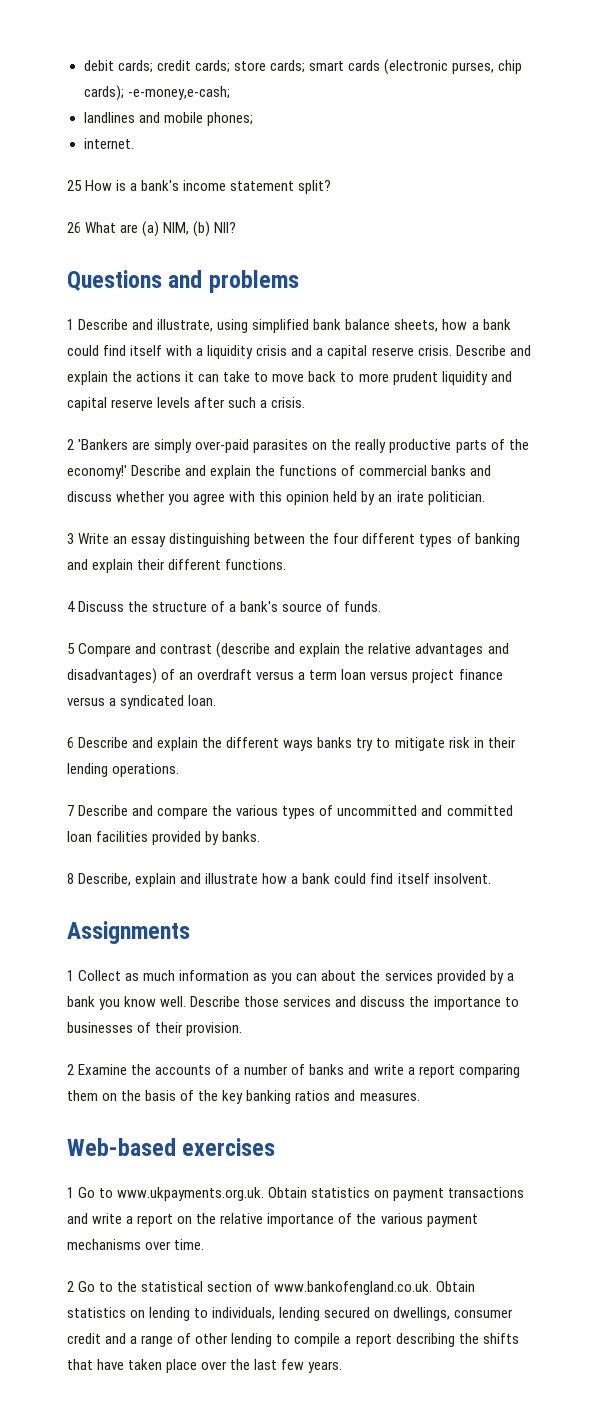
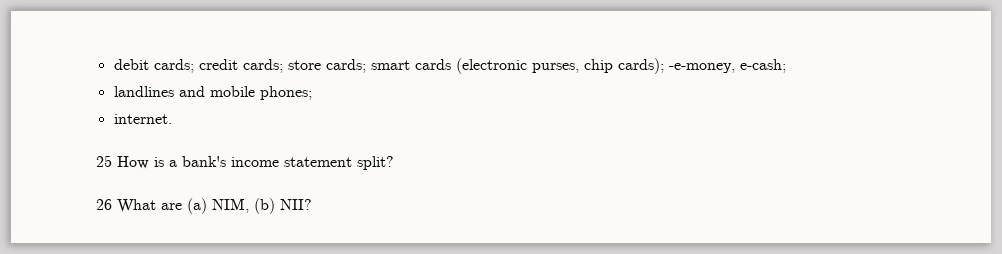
- debit cards; credit cards; store cards; smart cards (electronic purses, chip cards); -e-money,e-cash;
+ debit cards; credit cards; store cards; smart cards (electronic purses, chip cards); -e-money, e-cash;
- Questions and problems
- 1 Describe and illustrate, using simplified bank balance sheets, how a bank could find itself with a liquidity crisis and a capital reserve crisis. Describe and explain the actions it can take to move back to more prudent liquidity and capital reserve levels after such a crisis.
- 2 'Bankers are simply over-paid parasites on the really productive parts of the economy!' Describe and explain the functions of commercial banks and discuss whether you agree with this opinion held by an irate politician.
- 3 Write an essay distinguishing between the four different types of banking and explain their different functions.
- 4 Discuss the structure of a bank's source of funds.
- 5 Compare and contrast (describe and explain the relative advantages and disadvantages) of an overdraft versus a term loan versus project finance versus a syndicated loan.
- 6 Describe and explain the different ways banks try to mitigate risk in their lending operations.
- 7 Describe and compare the various types of uncommitted and committed loan facilities provided by banks.
- 8 Describe, explain and illustrate how a bank could find itself insolvent.
- Assignments
- 1 Collect as much information as you can about the services provided by a bank you know well. Describe those services and discuss the importance to businesses of their provision.
- 2 Examine the accounts of a number of banks and write a report comparing them on the basis of the key banking ratios and measures.
- Web-based exercises
- 1 Go to www.ukpayments.org.uk. Obtain statistics on payment transactions and write a report on the relative importance of the various payment mechanisms over time.
- 2 Go to the statistical section of www.bankofengland.co.uk. Obtain statistics on lending to individuals, lending secured on dwellings, consumer credit and a range of other lending to compile a report describing the shifts that have taken place over the last few years.

